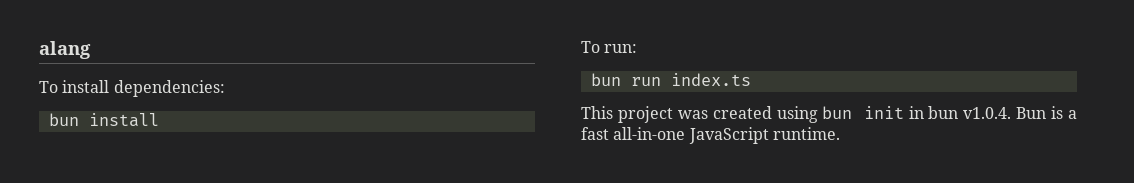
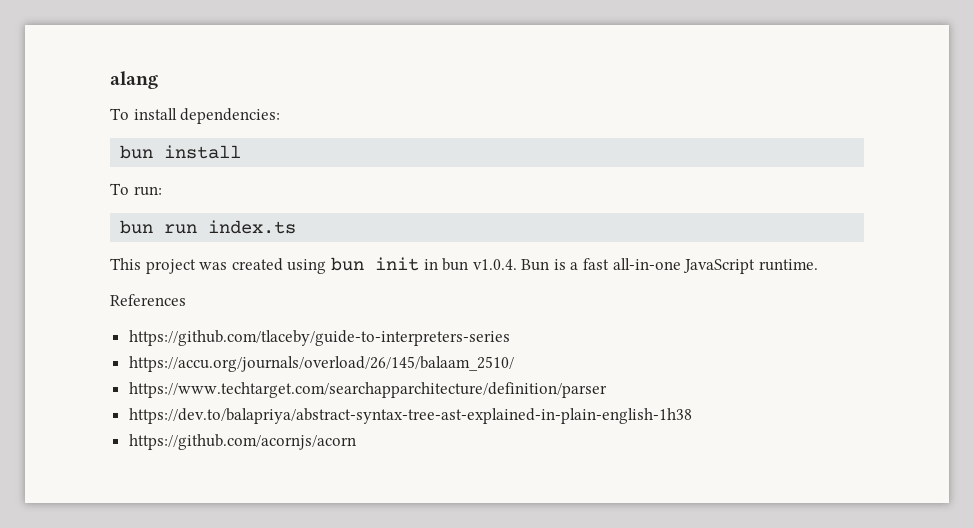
+ References
+ https://github.com/tlaceby/guide-to-interpreters-series
+ https://accu.org/journals/overload/26/145/balaam_2510/
+ https://www.techtarget.com/searchapparchitecture/definition/parser
+ https://dev.to/balapriya/abstract-syntax-tree-ast-explained-in-plain-english-1h38
+ https://github.com/acornjs/acorn

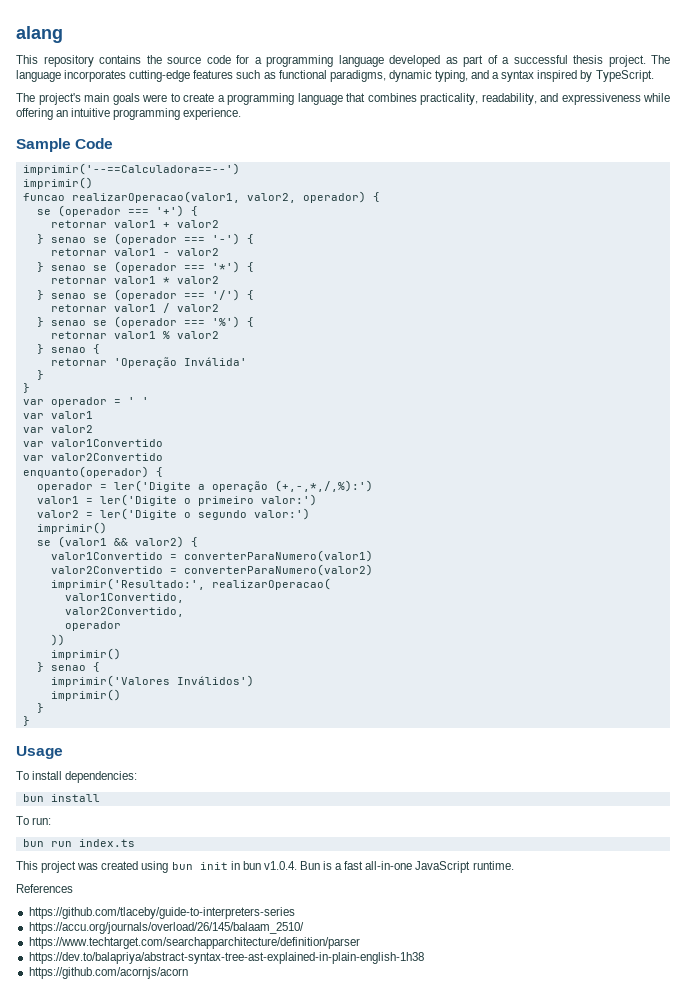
+ This repository contains the source code for a programming language developed as part of a successful thesis project. The language incorporates cutting-edge features such as functional paradigms, dynamic typing, and a syntax inspired by TypeScript.
+ The project's main goals were to create a programming language that combines practicality, readability, and expressiveness while offering an intuitive programming experience.
+ Sample Code
+ imprimir('--==Calculadora==--')
+ imprimir()
+ funcao realizarOperacao(valor1, valor2, operador) {
+ se (operador === '+') {
+ retornar valor1 + valor2
+ } senao se (operador === '-') {
+ retornar valor1 - valor2
+ } senao se (operador === '*') {
+ retornar valor1 * valor2
+ } senao se (operador === '/') {
+ retornar valor1 / valor2
+ } senao se (operador === '%') {
+ retornar valor1 % valor2
+ } senao {
+ retornar 'Operação Inválida'
+ }
+ }
+ var operador = ' '
+ var valor1
+ var valor2
+ var valor1Convertido
+ var valor2Convertido
+ enquanto(operador) {
+ operador = ler('Digite a operação (+,-,*,/,%):')
+ valor1 = ler('Digite o primeiro valor:')
+ valor2 = ler('Digite o segundo valor:')
+ imprimir()
+ se (valor1 && valor2) {
+ valor1Convertido = converterParaNumero(valor1)
+ valor2Convertido = converterParaNumero(valor2)
+ imprimir('Resultado:', realizarOperacao(
+ valor1Convertido,
+ valor2Convertido,
+ operador
+ ))
+ imprimir()
+ } senao {
+ imprimir('Valores Inválidos')
+ imprimir()
+ }
+ }
+ Usage

